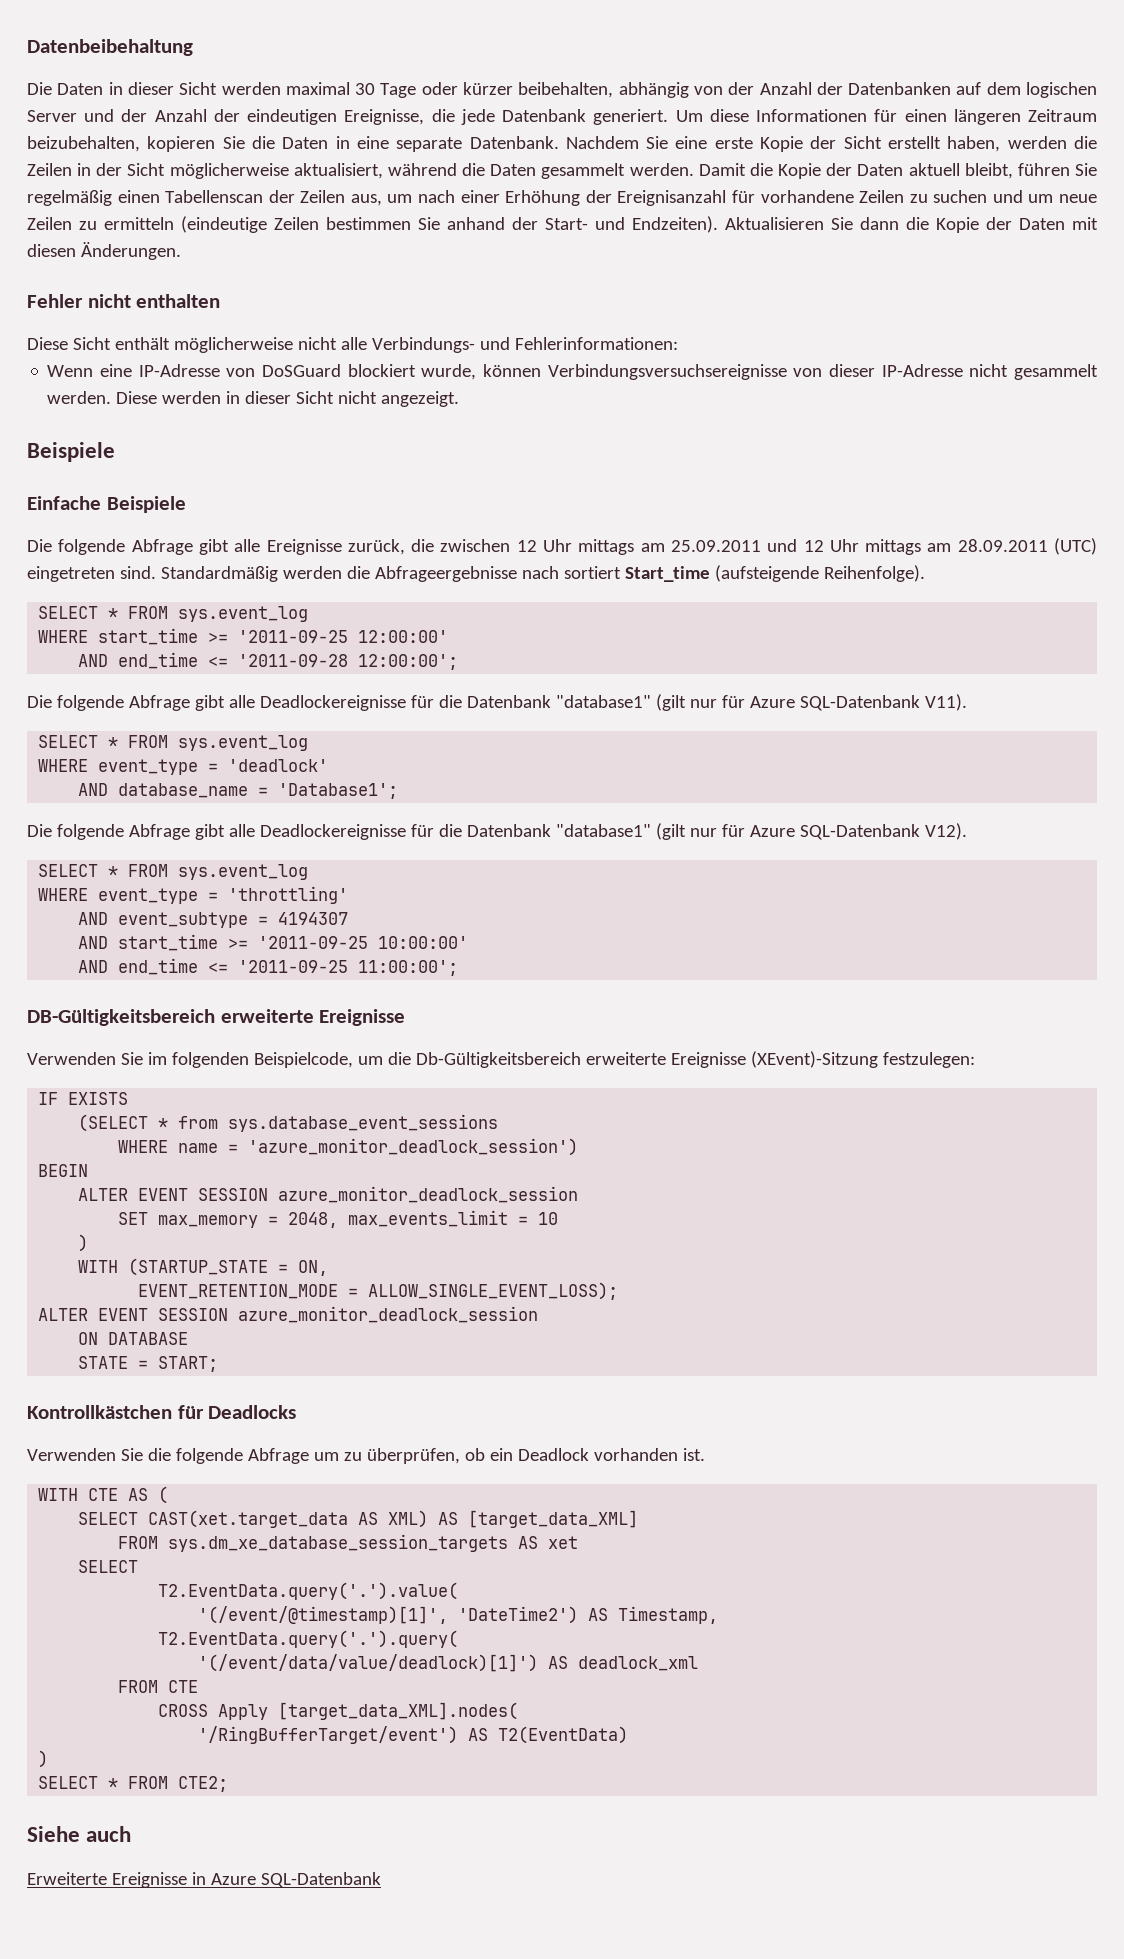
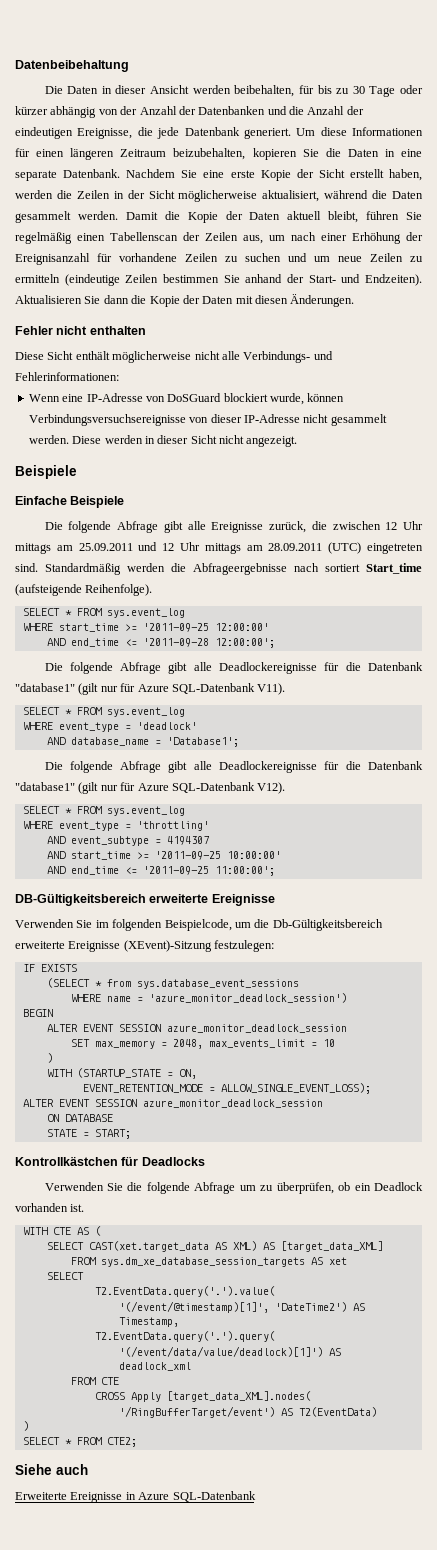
- Die Daten in dieser Sicht werden maximal 30 Tage oder kürzer beibehalten, abhängig von der Anzahl der Datenbanken auf dem logischen Server und der Anzahl der eindeutigen Ereignisse, die jede Datenbank generiert.
+ Die Daten in dieser Ansicht werden beibehalten, für bis zu 30 Tage oder kürzer abhängig von der Anzahl der Datenbanken und die Anzahl der eindeutigen Ereignisse, die jede Datenbank generiert.

